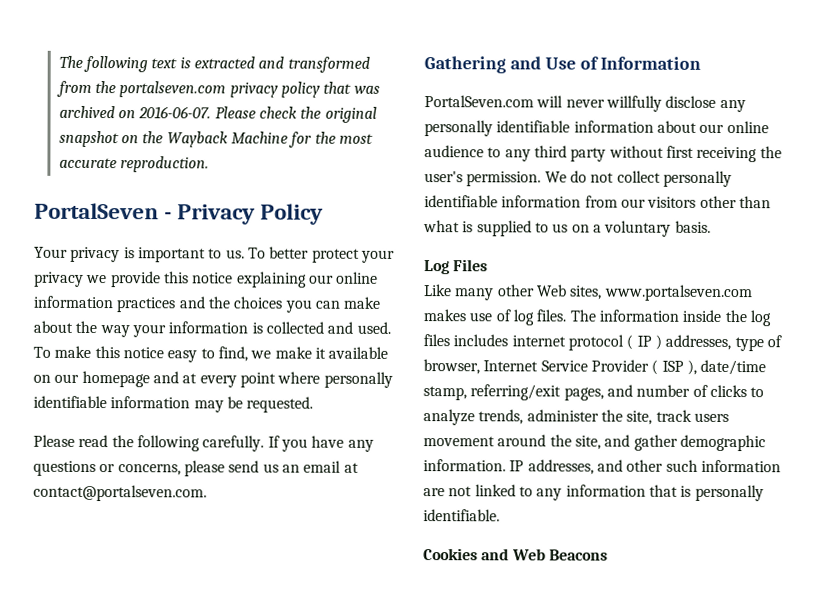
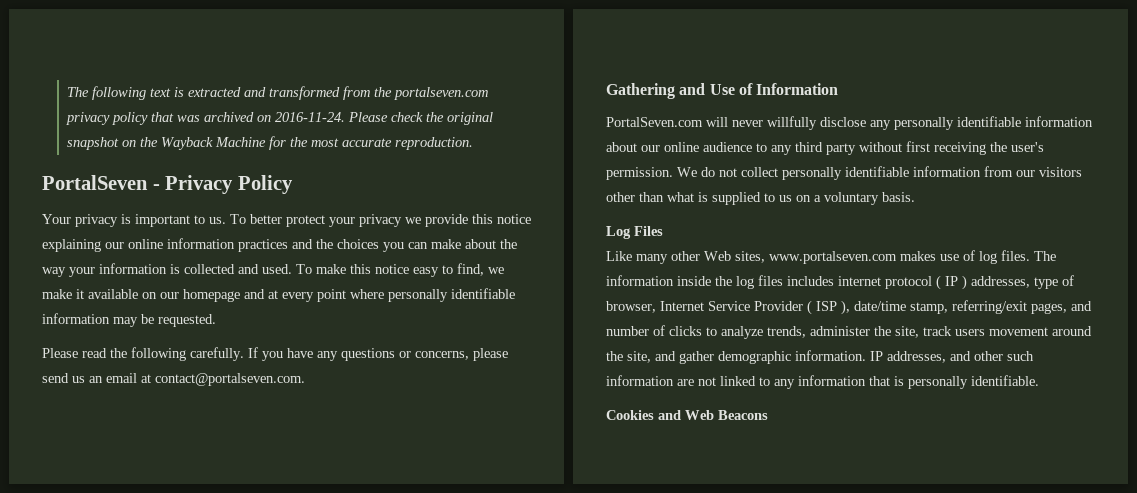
- The following text is extracted and transformed from the portalseven.com privacy policy that was archived on 2016-06-07.
+ The following text is extracted and transformed from the portalseven.com privacy policy that was archived on 2016-11-24.

